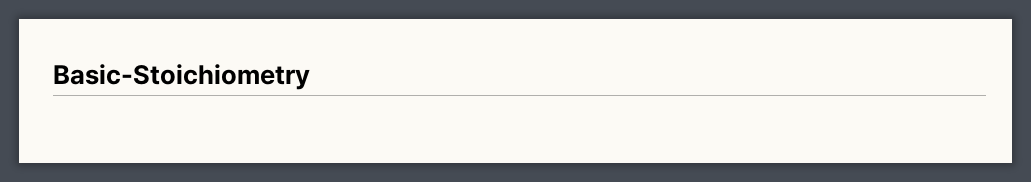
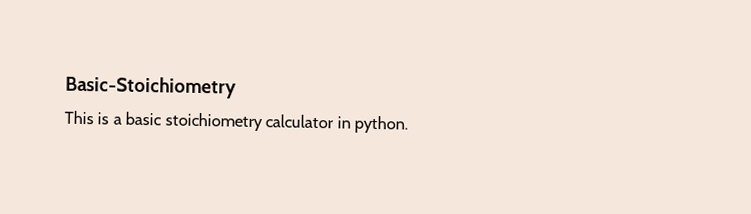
+ This is a basic stoichiometry calculator in python.

